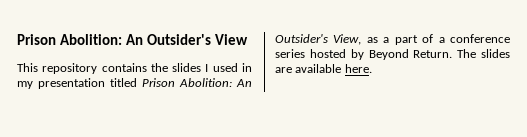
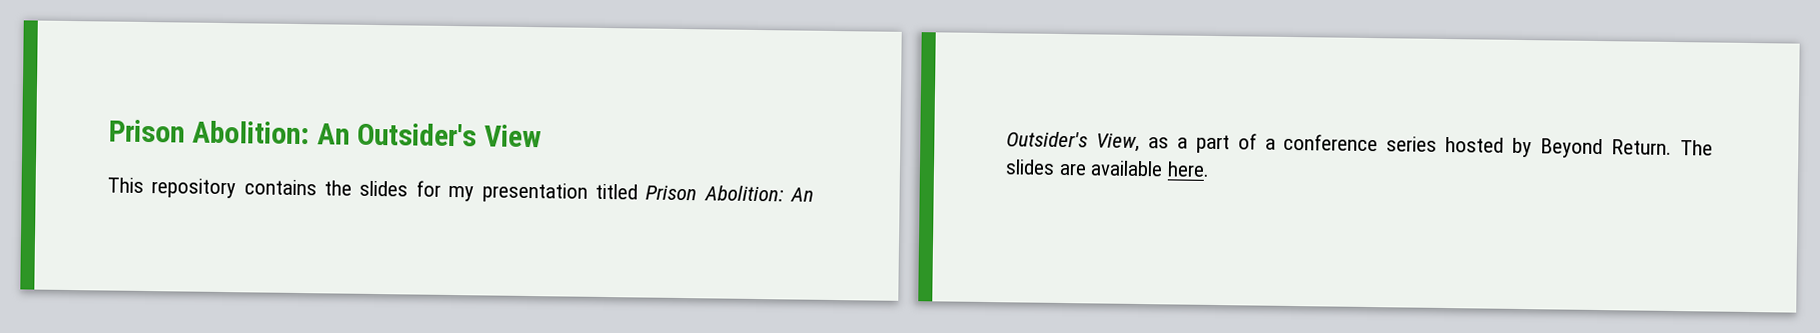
- This repository contains the slides I used in my presentation titled Prison Abolition: An Outsider's View, as a part of a conference series hosted by Beyond Return.
+ This repository contains the slides for my presentation titled Prison Abolition: An Outsider's View, as a part of a conference series hosted by Beyond Return.

